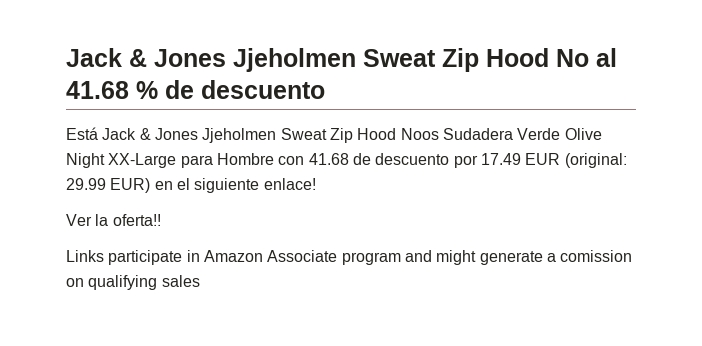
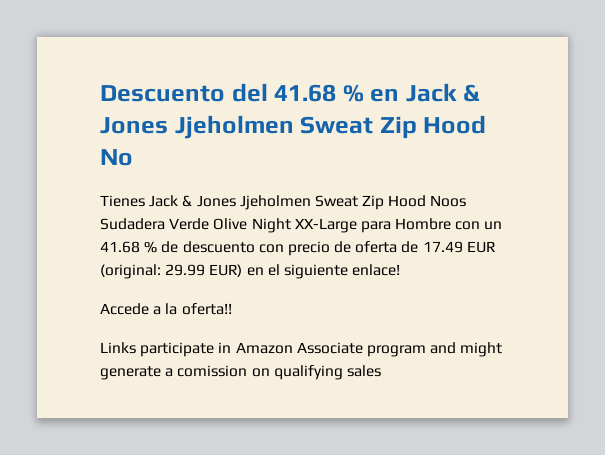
- Jack & Jones Jjeholmen Sweat Zip Hood No al 41.68 % de descuento
- Está Jack & Jones Jjeholmen Sweat Zip Hood Noos Sudadera Verde Olive Night XX-Large para Hombre con 41.68 de descuento por 17.49 EUR (original: 29.99 EUR) en el siguiente enlace!
+ Descuento del 41.68 % en Jack & Jones Jjeholmen Sweat Zip Hood No
+ Tienes Jack & Jones Jjeholmen Sweat Zip Hood Noos Sudadera Verde Olive Night XX-Large para Hombre con un 41.68 % de descuento con precio de oferta de 17.49 EUR (original: 29.99 EUR) en el siguiente enlace!
- Ver la oferta!!
+ Accede a la oferta!!

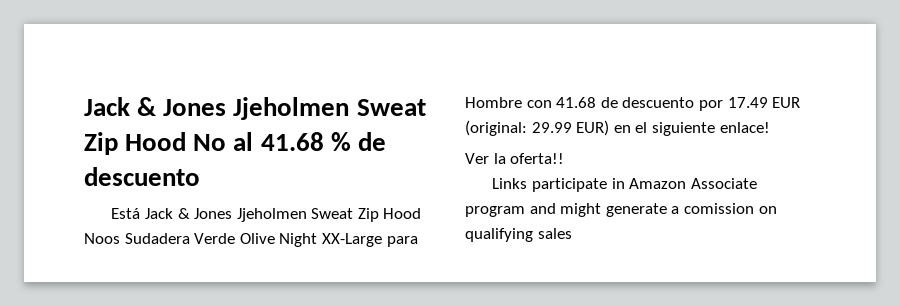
- Descuento del 41.68 % en Jack & Jones Jjeholmen Sweat Zip Hood No
- Tienes Jack & Jones Jjeholmen Sweat Zip Hood Noos Sudadera Verde Olive Night XX-Large para Hombre con un 41.68 % de descuento con precio de oferta de 17.49 EUR (original: 29.99 EUR) en el siguiente enlace!
+ Jack & Jones Jjeholmen Sweat Zip Hood No al 41.68 % de descuento
+ Está Jack & Jones Jjeholmen Sweat Zip Hood Noos Sudadera Verde Olive Night XX-Large para Hombre con 41.68 de descuento por 17.49 EUR (original: 29.99 EUR) en el siguiente enlace!
- Accede a la oferta!!
+ Ver la oferta!!

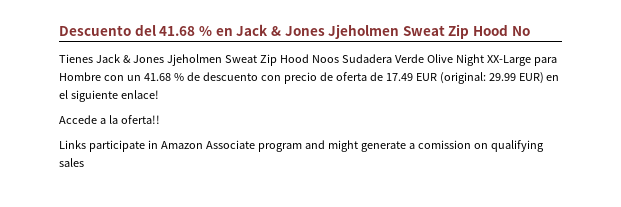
- Jack & Jones Jjeholmen Sweat Zip Hood No al 41.68 % de descuento
- Está Jack & Jones Jjeholmen Sweat Zip Hood Noos Sudadera Verde Olive Night XX-Large para Hombre con 41.68 de descuento por 17.49 EUR (original: 29.99 EUR) en el siguiente enlace!
+ Descuento del 41.68 % en Jack & Jones Jjeholmen Sweat Zip Hood No
+ Tienes Jack & Jones Jjeholmen Sweat Zip Hood Noos Sudadera Verde Olive Night XX-Large para Hombre con un 41.68 % de descuento con precio de oferta de 17.49 EUR (original: 29.99 EUR) en el siguiente enlace!
- Ver la oferta!!
+ Accede a la oferta!!

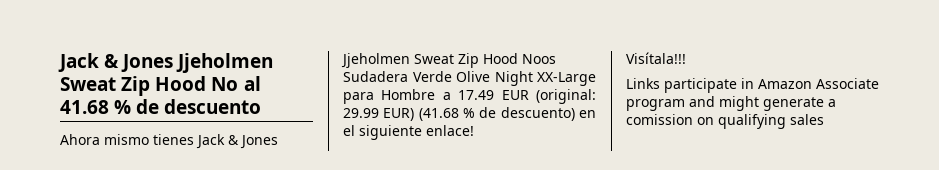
- Descuento del 41.68 % en Jack & Jones Jjeholmen Sweat Zip Hood No
- Tienes Jack & Jones Jjeholmen Sweat Zip Hood Noos Sudadera Verde Olive Night XX-Large para Hombre con un 41.68 % de descuento con precio de oferta de 17.49 EUR (original: 29.99 EUR) en el siguiente enlace!
+ Jack & Jones Jjeholmen Sweat Zip Hood No al 41.68 % de descuento
+ Ahora mismo tienes Jack & Jones Jjeholmen Sweat Zip Hood Noos Sudadera Verde Olive Night XX-Large para Hombre a 17.49 EUR (original: 29.99 EUR) (41.68 % de descuento) en el siguiente enlace!
- Accede a la oferta!!
+ Visítala!!!

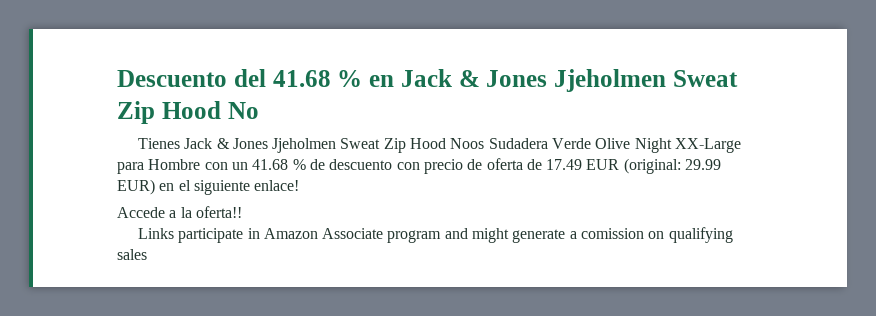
- Jack & Jones Jjeholmen Sweat Zip Hood No al 41.68 % de descuento
- Ahora mismo tienes Jack & Jones Jjeholmen Sweat Zip Hood Noos Sudadera Verde Olive Night XX-Large para Hombre a 17.49 EUR (original: 29.99 EUR) (41.68 % de descuento) en el siguiente enlace!
+ Descuento del 41.68 % en Jack & Jones Jjeholmen Sweat Zip Hood No
+ Tienes Jack & Jones Jjeholmen Sweat Zip Hood Noos Sudadera Verde Olive Night XX-Large para Hombre con un 41.68 % de descuento con precio de oferta de 17.49 EUR (original: 29.99 EUR) en el siguiente enlace!
- Visítala!!!
+ Accede a la oferta!!

